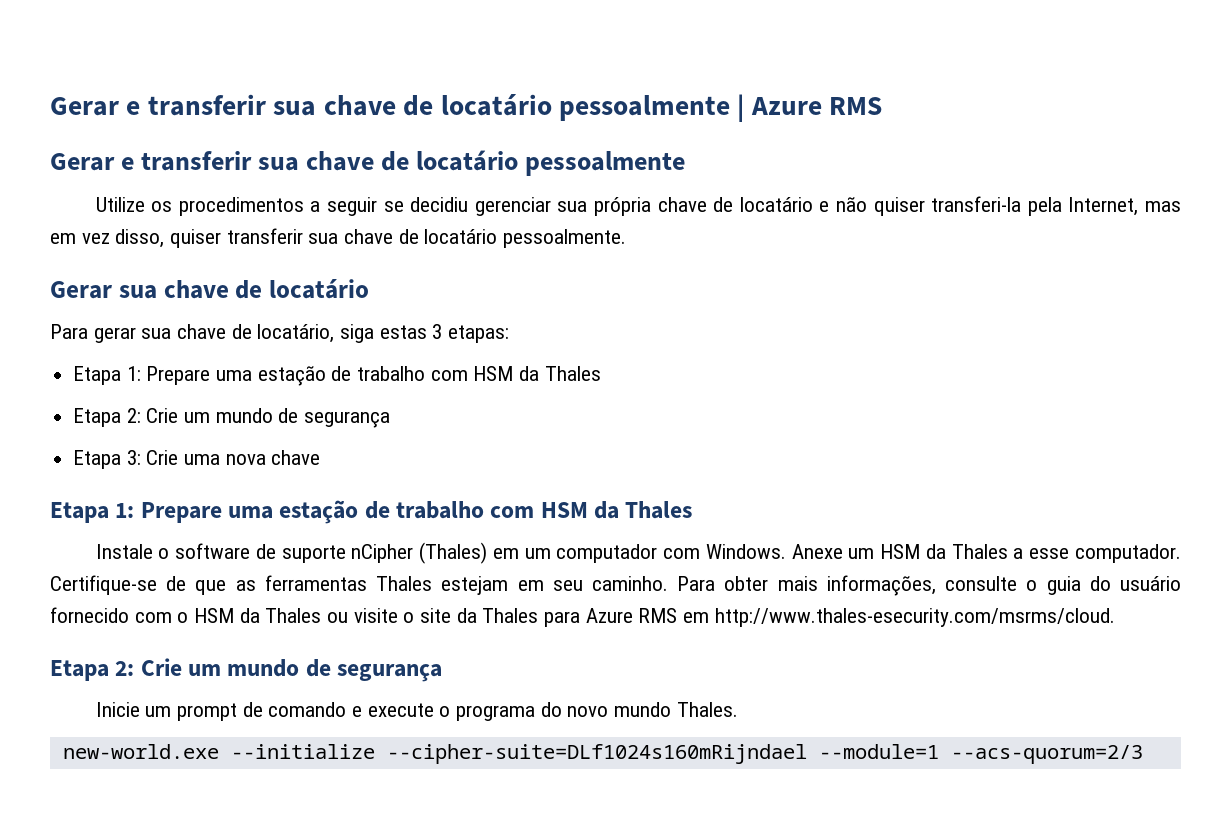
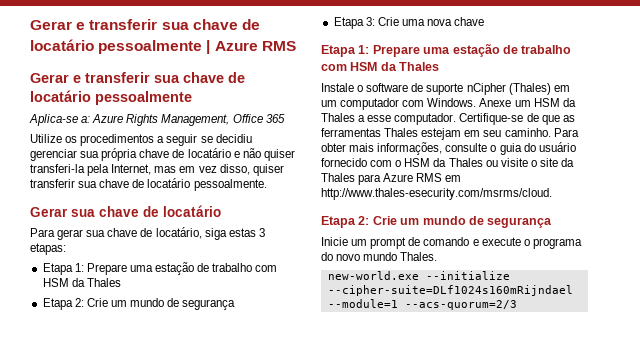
+ Aplica-se a: Azure Rights Management, Office 365

